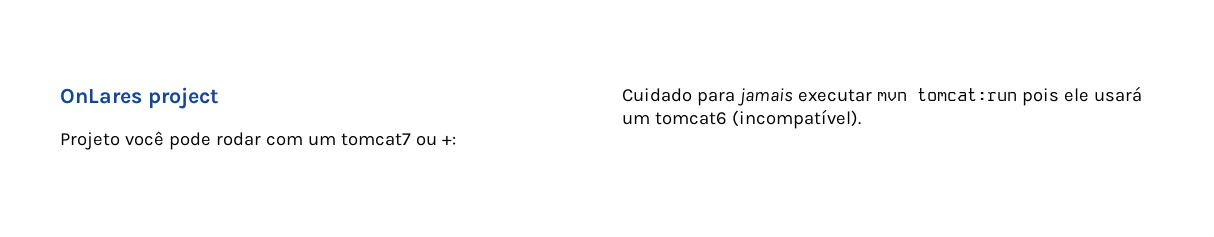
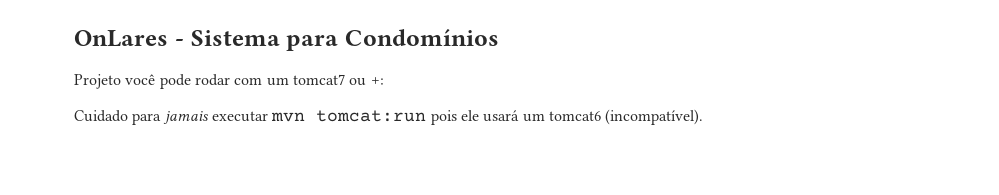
- OnLares project
+ OnLares - Sistema para Condomínios

